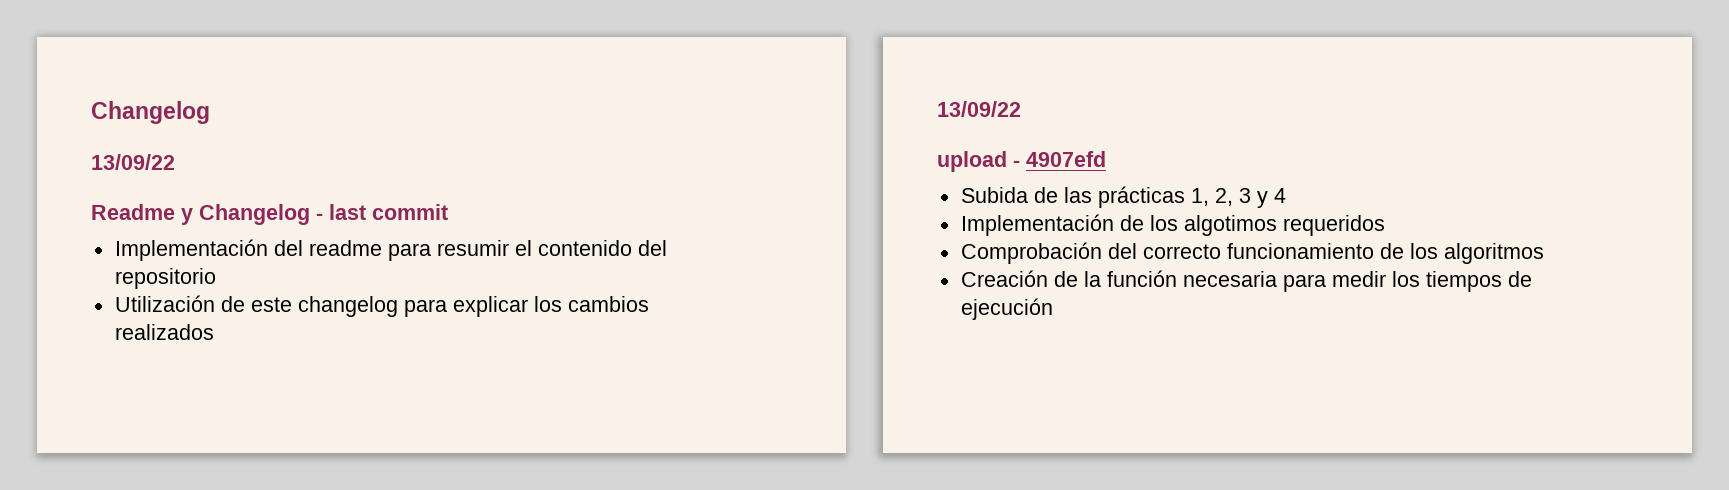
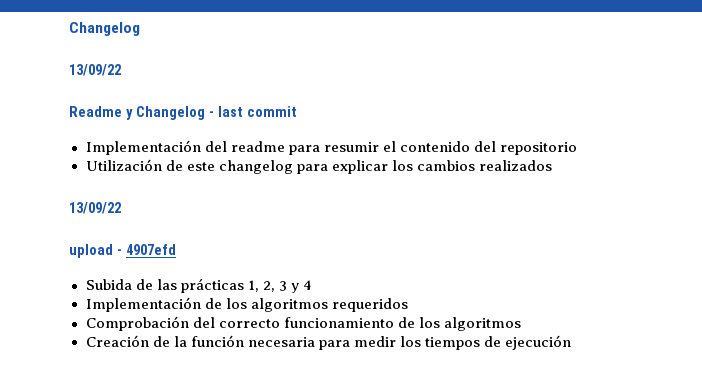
- Implementación de los algotimos requeridos
+ Implementación de los algoritmos requeridos

